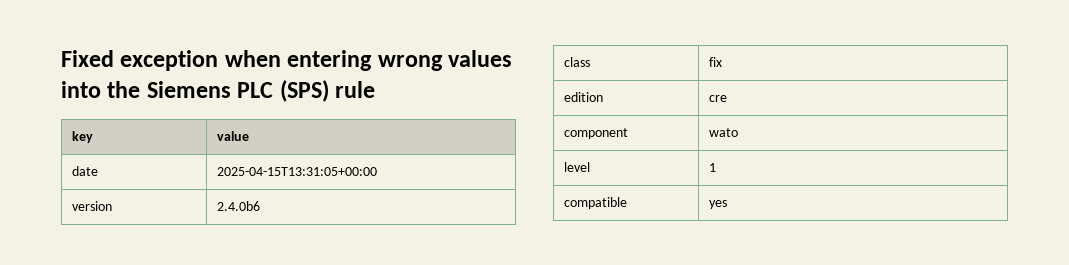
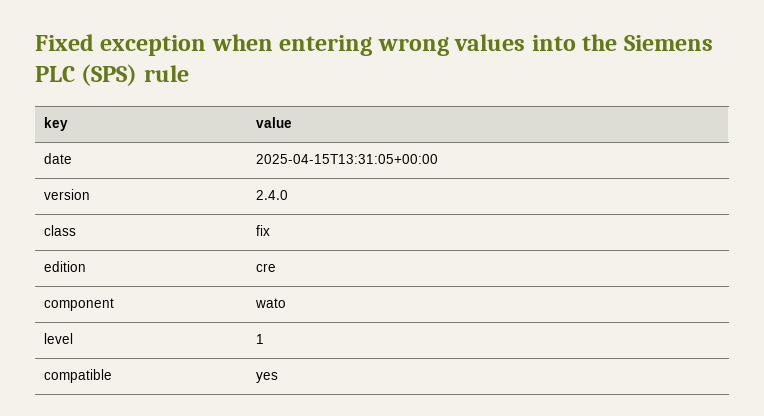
- version | 2.4.0b6
+ version | 2.4.0

